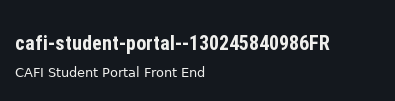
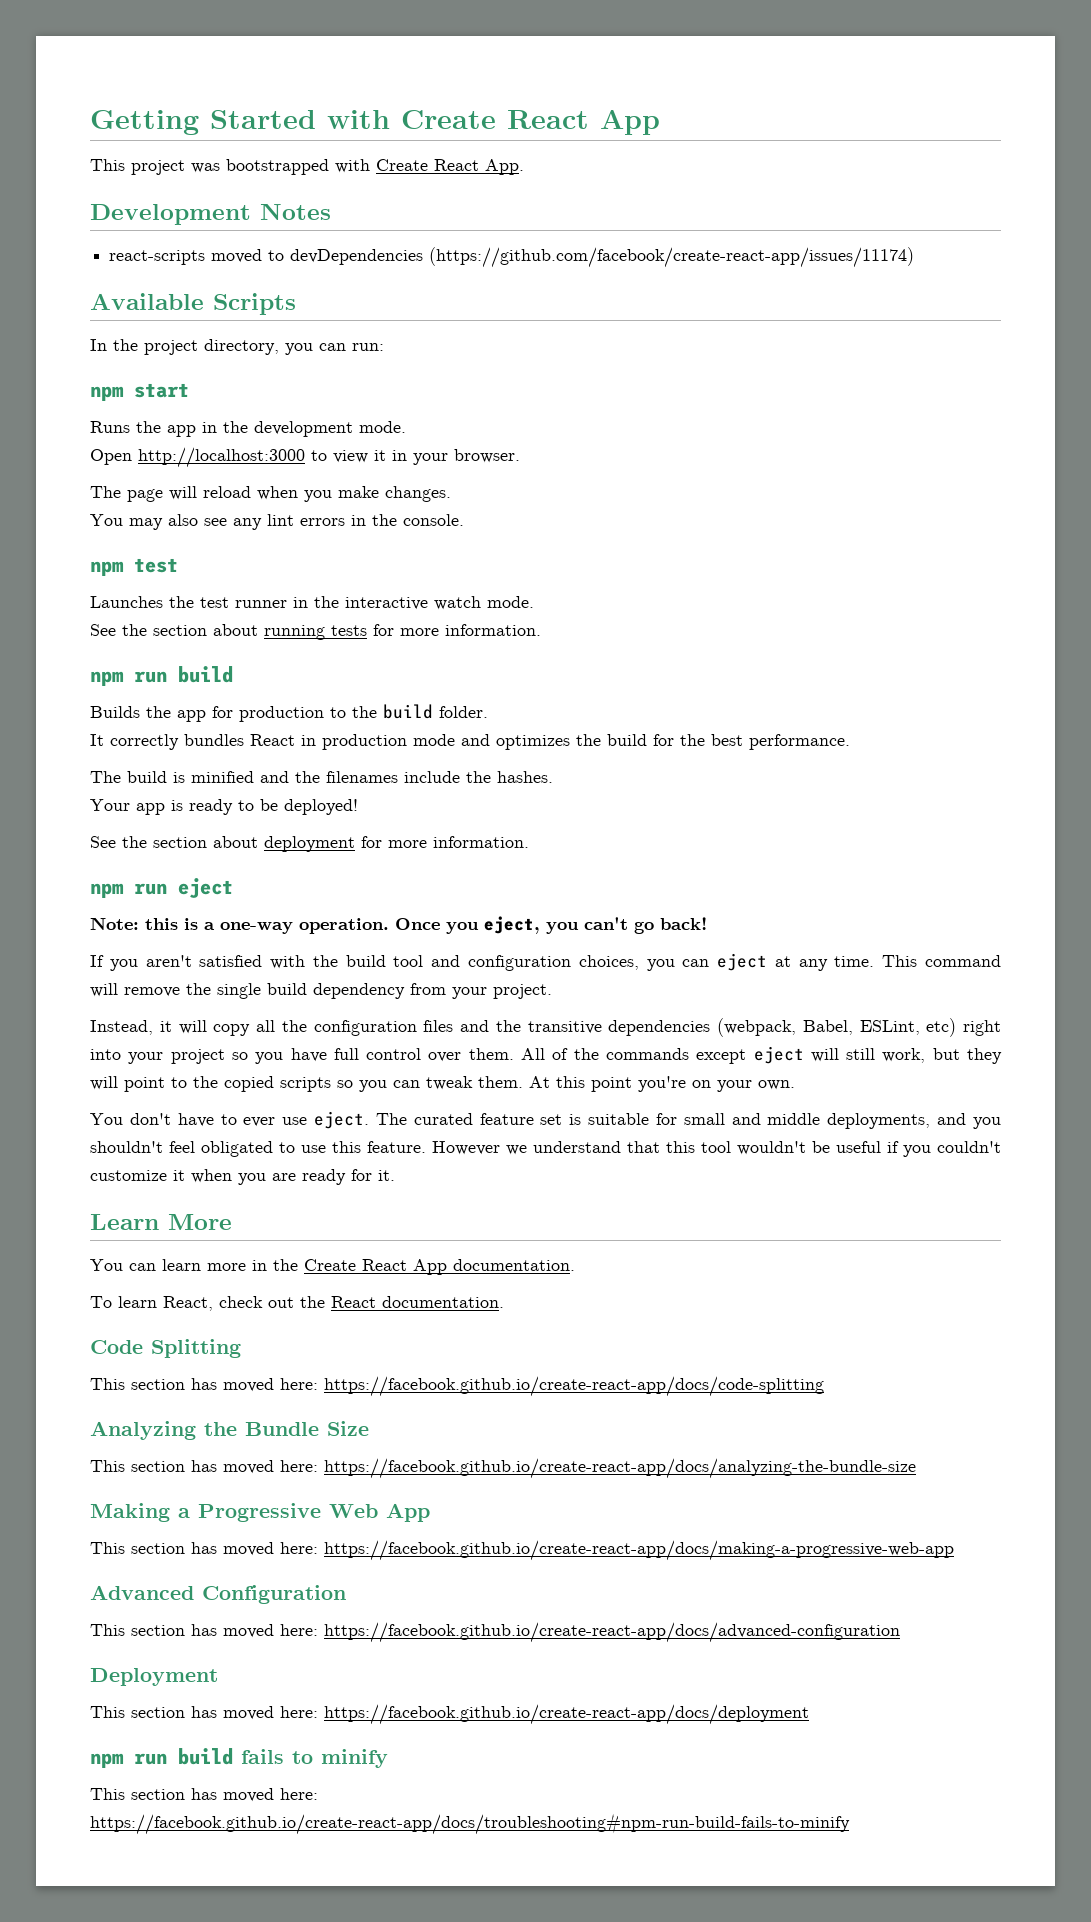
- cafi-student-portal--130245840986FR
- CAFI Student Portal Front End
+ Getting Started with Create React App
+ This project was bootstrapped with Create React App.
+ Development Notes
+ react-scripts moved to devDependencies (https://github.com/facebook/create-react-app/issues/11174)
+ Available Scripts
+ In the project directory, you can run:
+ npm start
+ Runs the app in the development mode.
+ Open http://localhost:3000 to view it in your browser.
+ The page will reload when you make changes.
+ You may also see any lint errors in the console.
+ npm test
+ Launches the test runner in the interactive watch mode.
+ See the section about running tests for more information.
+ npm run build
+ Builds the app for production to the build folder.
+ It correctly bundles React in production mode and optimizes the build for the best performance.
+ The build is minified and the filenames include the hashes.
+ Your app is ready to be deployed!
+ See the section about deployment for more information.
+ npm run eject
+ Note: this is a one-way operation. Once you eject, you can't go back!
+ If you aren't satisfied with the build tool and configuration choices, you can eject at any time. This command will remove the single build dependency from your project.
+ Instead, it will copy all the configuration files and the transitive dependencies (webpack, Babel, ESLint, etc) right into your project so you have full control over them. All of the commands except eject will still work, but they will point to the copied scripts so you can tweak them. At this point you're on your own.
+ You don't have to ever use eject. The curated feature set is suitable for small and middle deployments, and you shouldn't feel obligated to use this feature. However we understand that this tool wouldn't be useful if you couldn't customize it when you are ready for it.
+ Learn More
+ You can learn more in the Create React App documentation.
+ To learn React, check out the React documentation.
+ Code Splitting
+ This section has moved here: https://facebook.github.io/create-react-app/docs/code-splitting
+ Analyzing the Bundle Size
+ This section has moved here: https://facebook.github.io/create-react-app/docs/analyzing-the-bundle-size
+ Making a Progressive Web App
+ This section has moved here: https://facebook.github.io/create-react-app/docs/making-a-progressive-web-app
+ Advanced Configuration
+ This section has moved here: https://facebook.github.io/create-react-app/docs/advanced-configuration
+ Deployment
+ This section has moved here: https://facebook.github.io/create-react-app/docs/deployment
+ npm run build fails to minify
+ This section has moved here: https://facebook.github.io/create-react-app/docs/troubleshooting#npm-run-build-fails-to-minify

